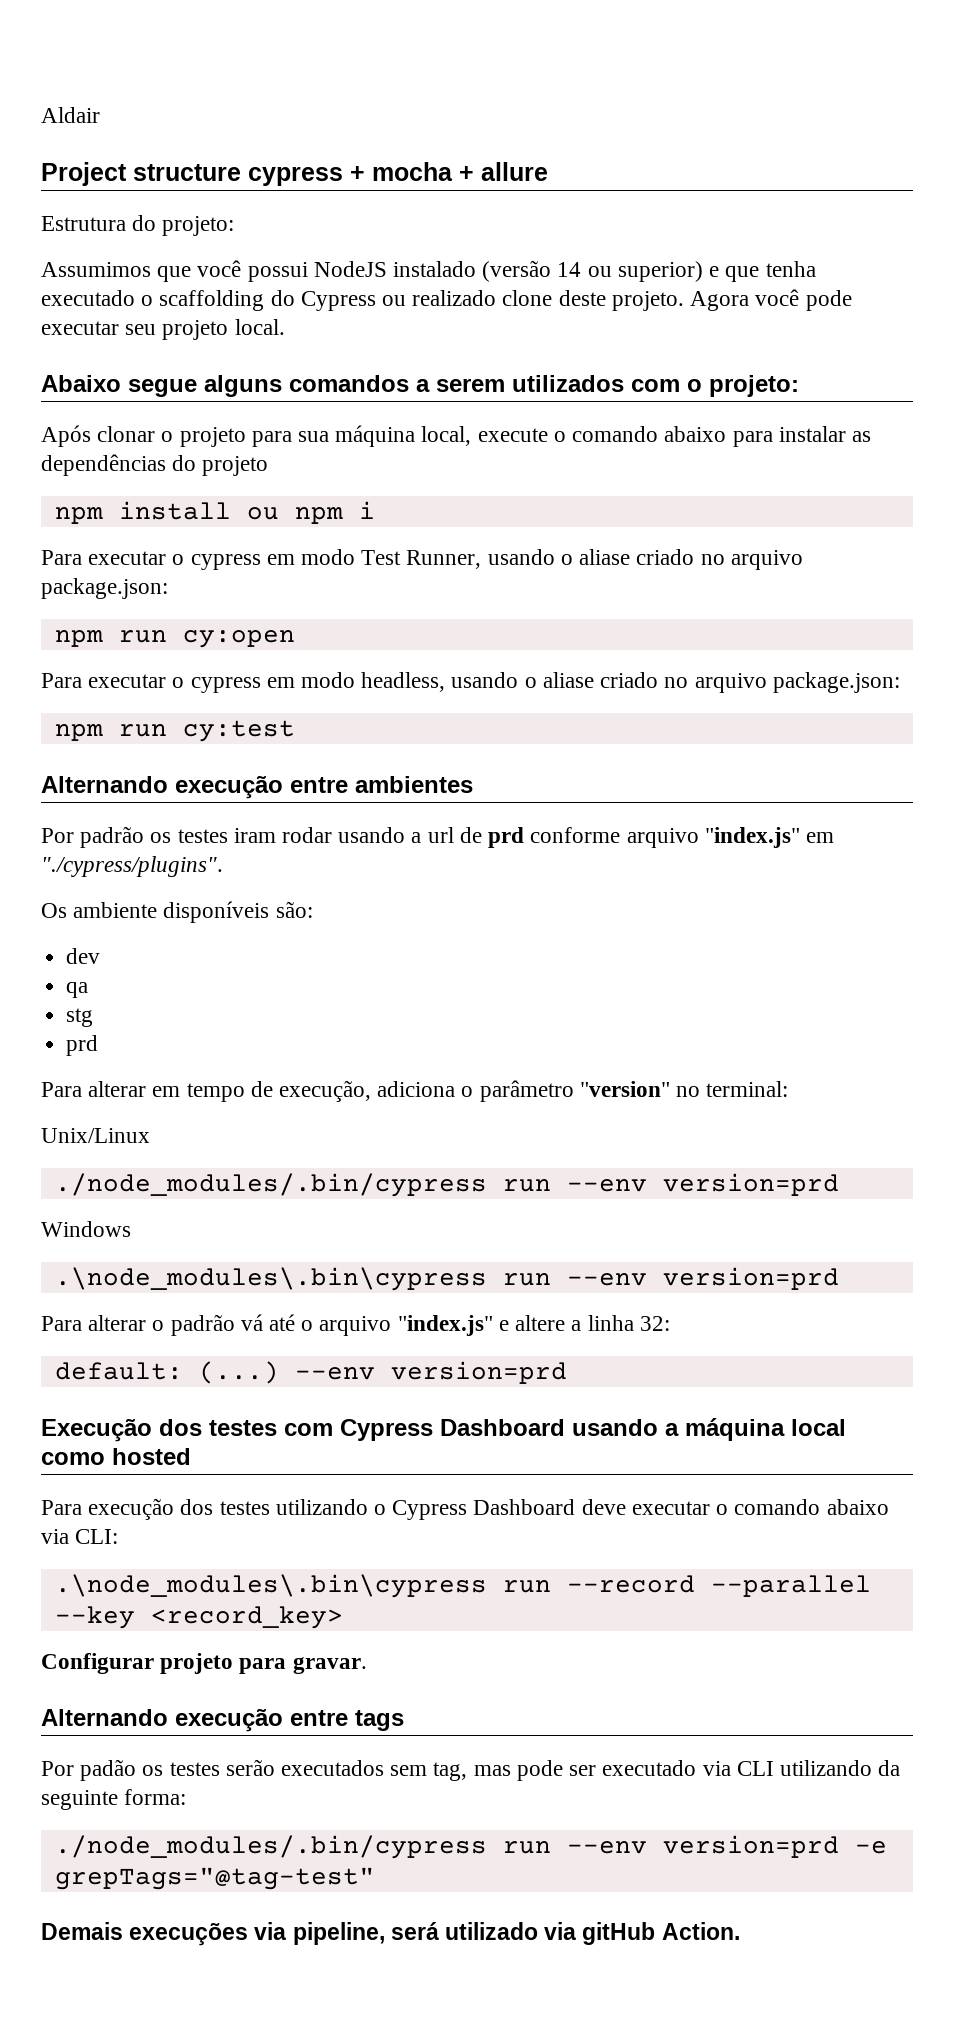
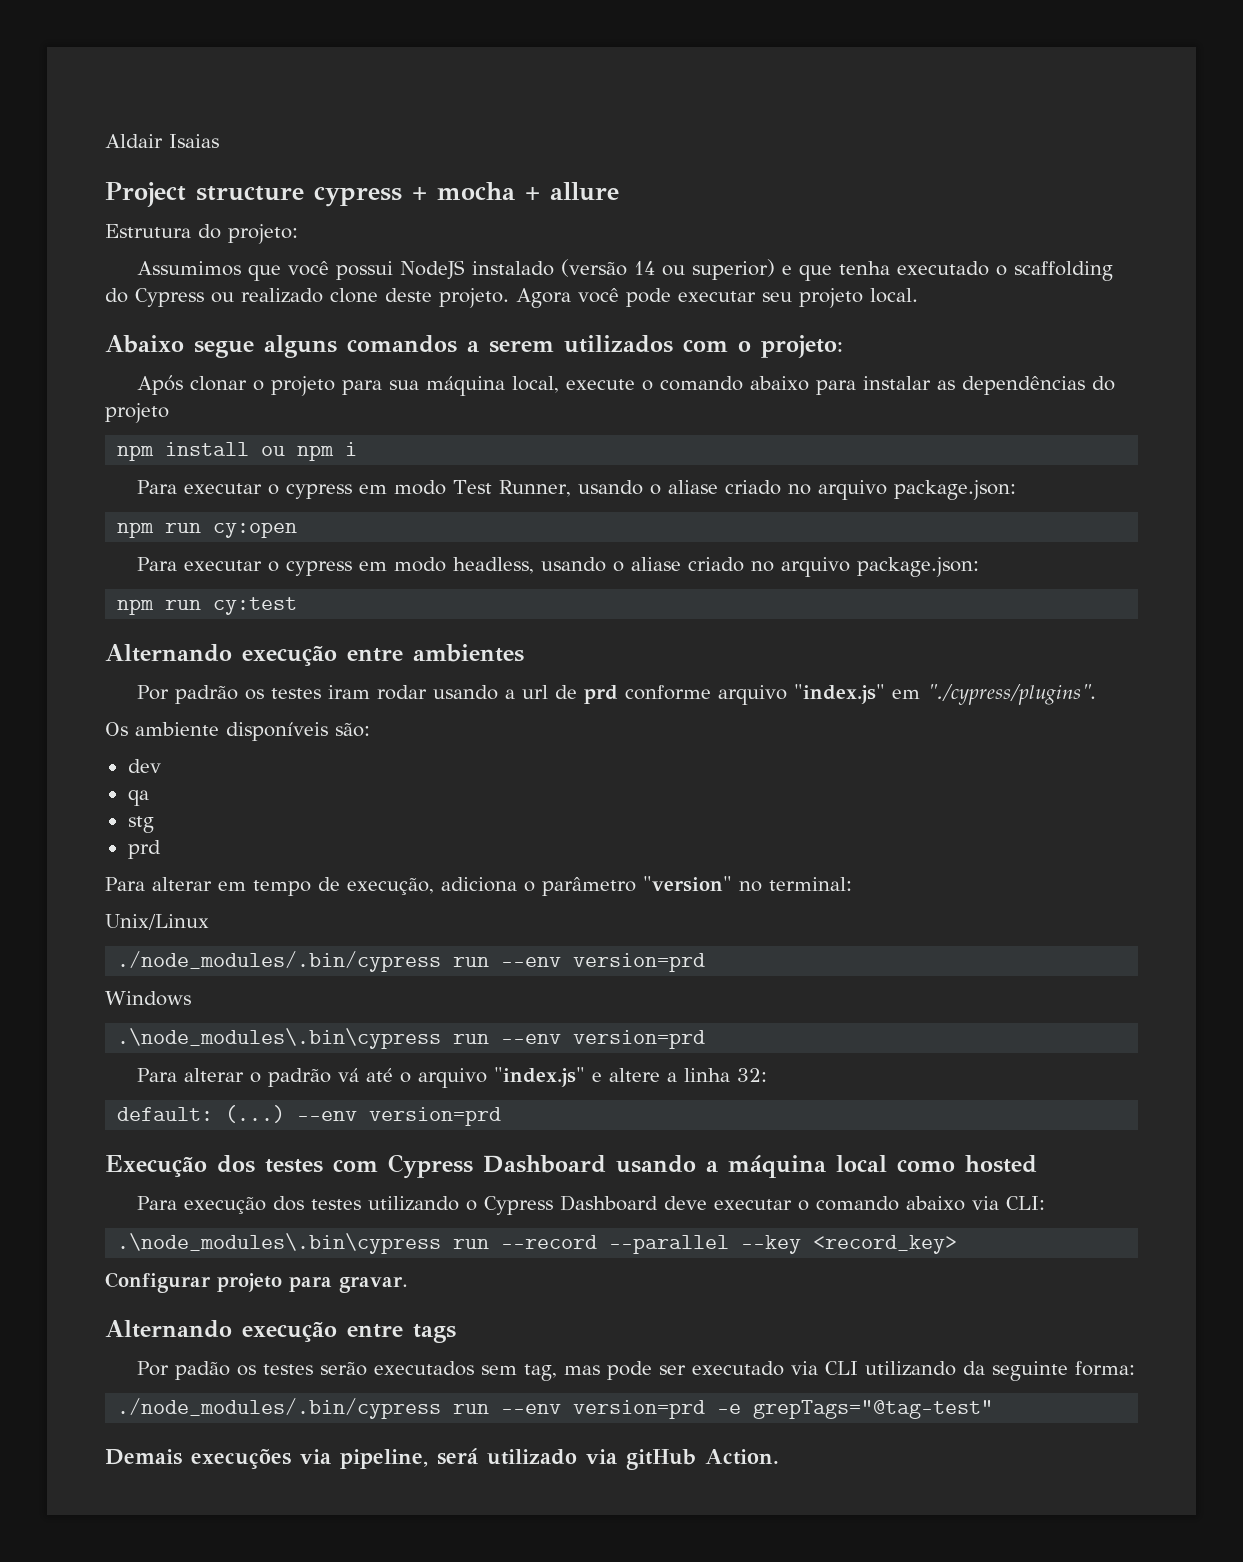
- Aldair
+ Aldair Isaias

